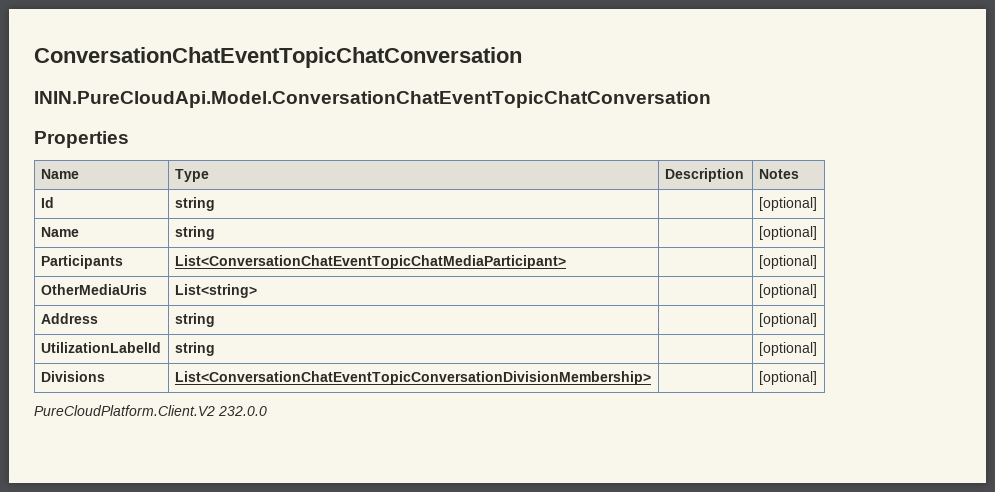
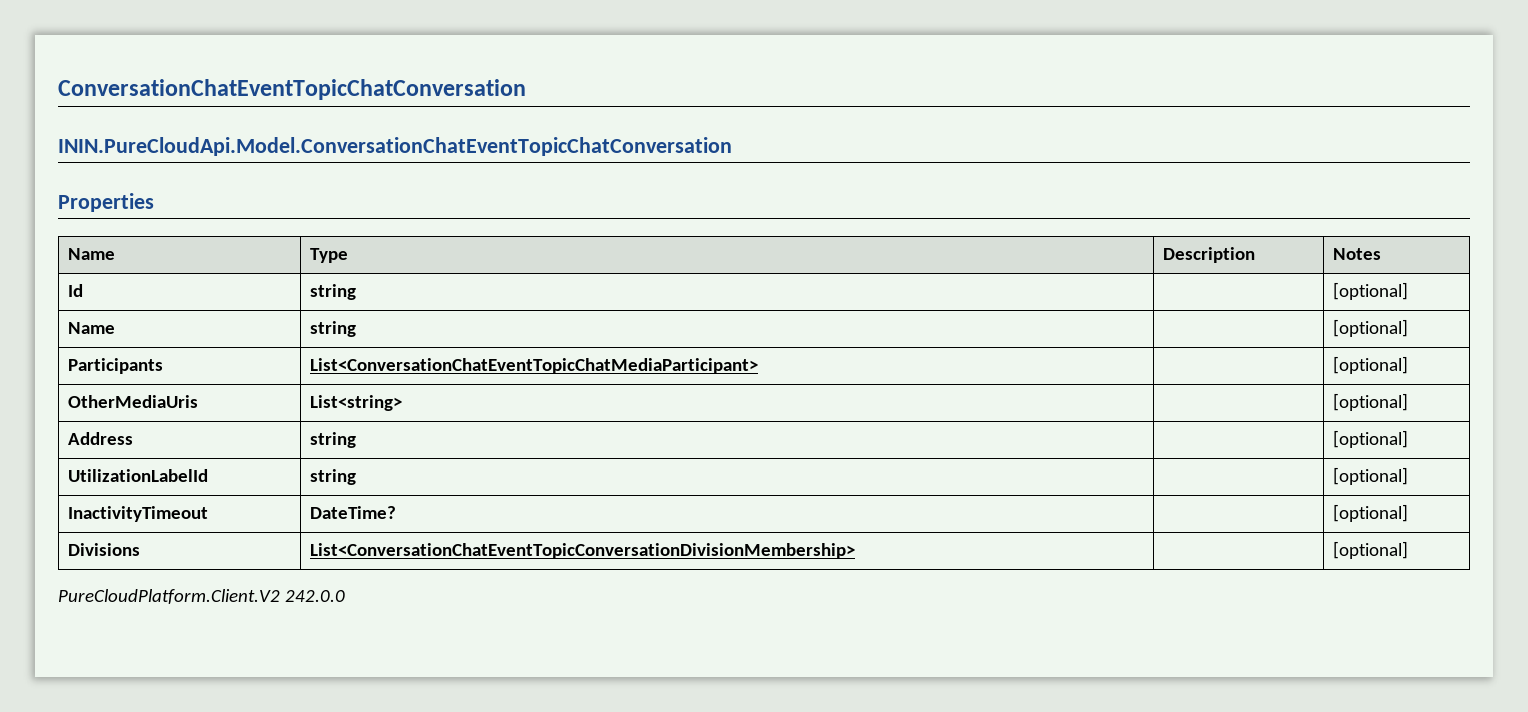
+ InactivityTimeout | DateTime? | | [optional]
- PureCloudPlatform.Client.V2 232.0.0
+ PureCloudPlatform.Client.V2 242.0.0

